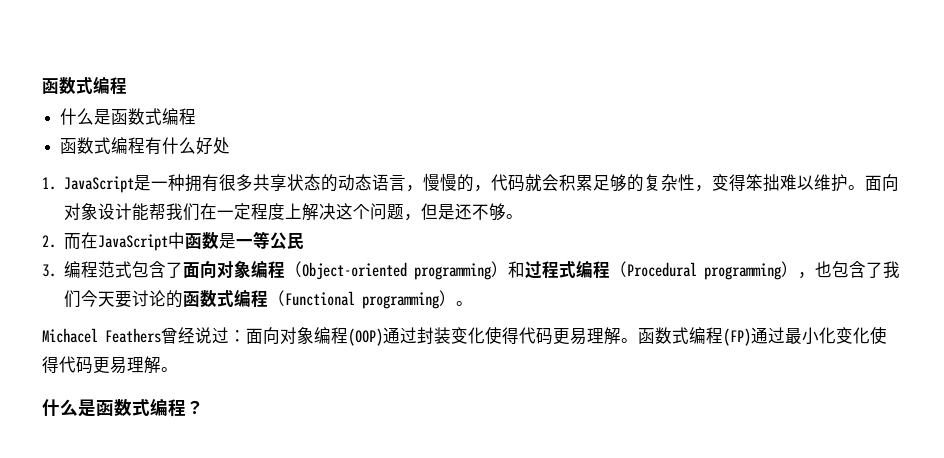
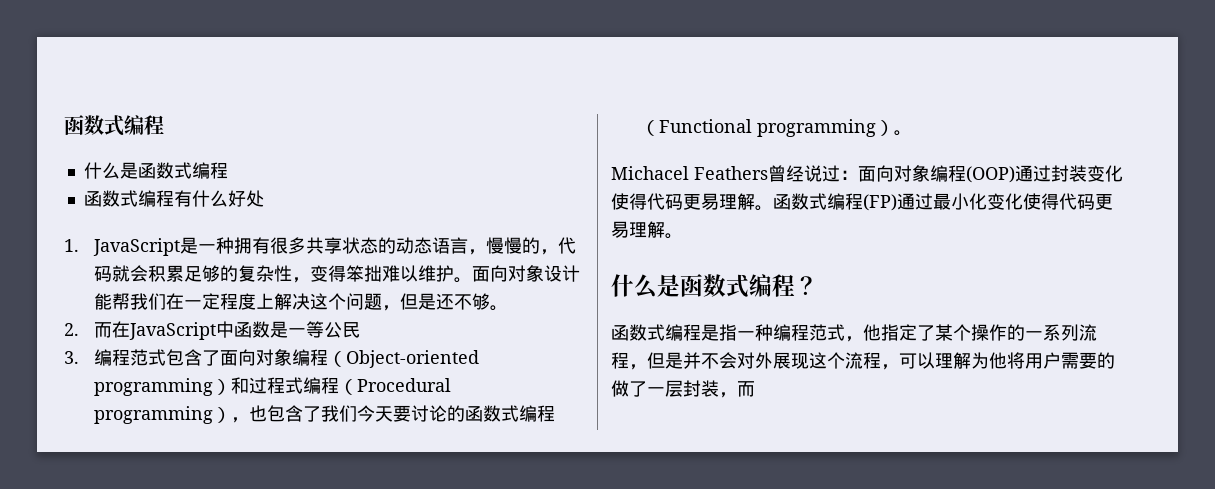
+ 函数式编程是指一种编程范式，他指定了某个操作的一系列流程，但是并不会对外展现这个流程，可以理解为他将用户需要的做了一层封装，而

